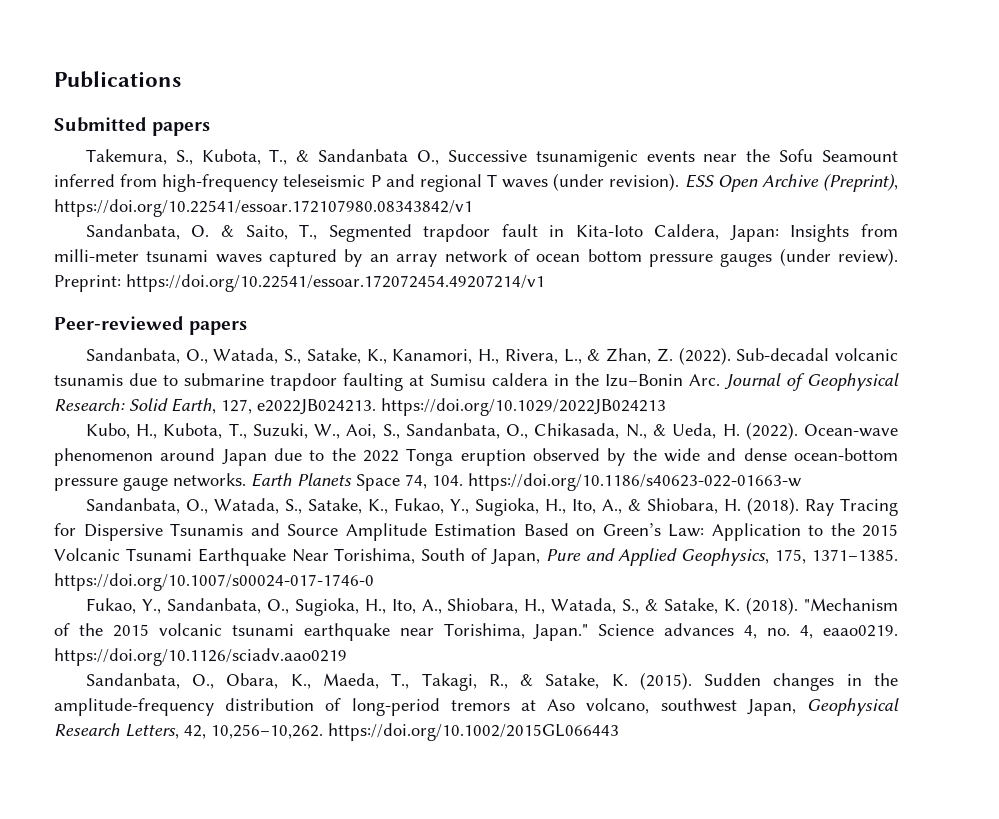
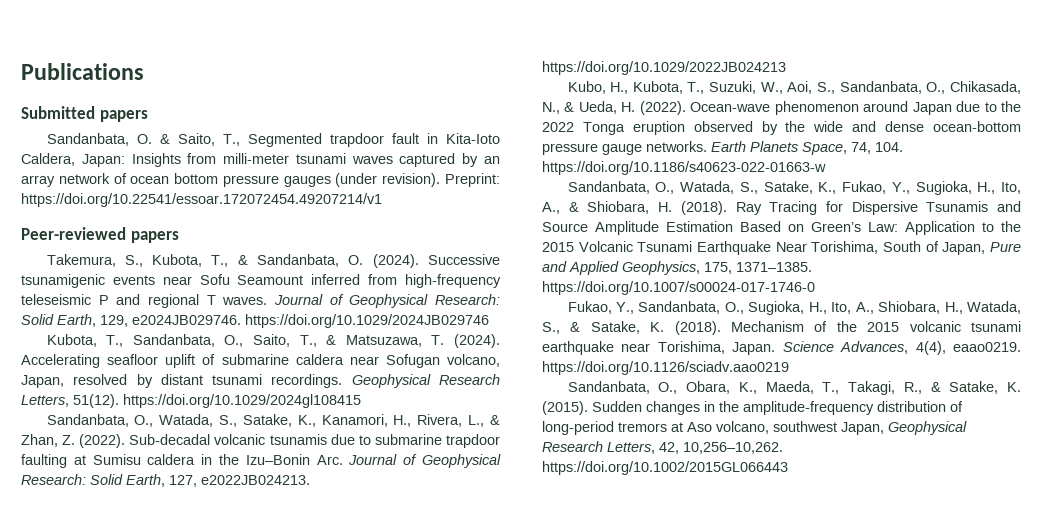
- Takemura, S., Kubota, T., & Sandanbata O., Successive tsunamigenic events near the Sofu Seamount inferred from high-frequency teleseismic P and regional T waves (under revision). ESS Open Archive (Preprint), https://doi.org/10.22541/essoar.172107980.08343842/v1
- Sandanbata, O. & Saito, T., Segmented trapdoor fault in Kita-Ioto Caldera, Japan: Insights from milli-meter tsunami waves captured by an array network of ocean bottom pressure gauges (under review).
+ Sandanbata, O. & Saito, T., Segmented trapdoor fault in Kita-Ioto Caldera, Japan: Insights from milli-meter tsunami waves captured by an array network of ocean bottom pressure gauges (under revision).
+ Takemura, S., Kubota, T., & Sandanbata, O. (2024). Successive tsunamigenic events near Sofu Seamount inferred from high-frequency teleseismic P and regional T waves. Journal of Geophysical Research: Solid Earth, 129, e2024JB029746. https://doi.org/10.1029/2024JB029746
+ Kubota, T., Sandanbata, O., Saito, T., & Matsuzawa, T. (2024). Accelerating seafloor uplift of submarine caldera near Sofugan volcano, Japan, resolved by distant tsunami recordings. Geophysical Research Letters, 51(12). https://doi.org/10.1029/2024gl108415
- Earth Planets Space 74, 104. https://doi.org/10.1186/s40623-022-01663-w
+ Earth Planets Space, 74, 104. https://doi.org/10.1186/s40623-022-01663-w
- "Mechanism of the 2015 volcanic tsunami earthquake near Torishima, Japan." Science advances 4, no. 4, eaao0219. https://doi.org/10.1126/sciadv.aao0219
+ Mechanism of the 2015 volcanic tsunami earthquake near Torishima, Japan. Science Advances, 4(4), eaao0219. https://doi.org/10.1126/sciadv.aao0219

